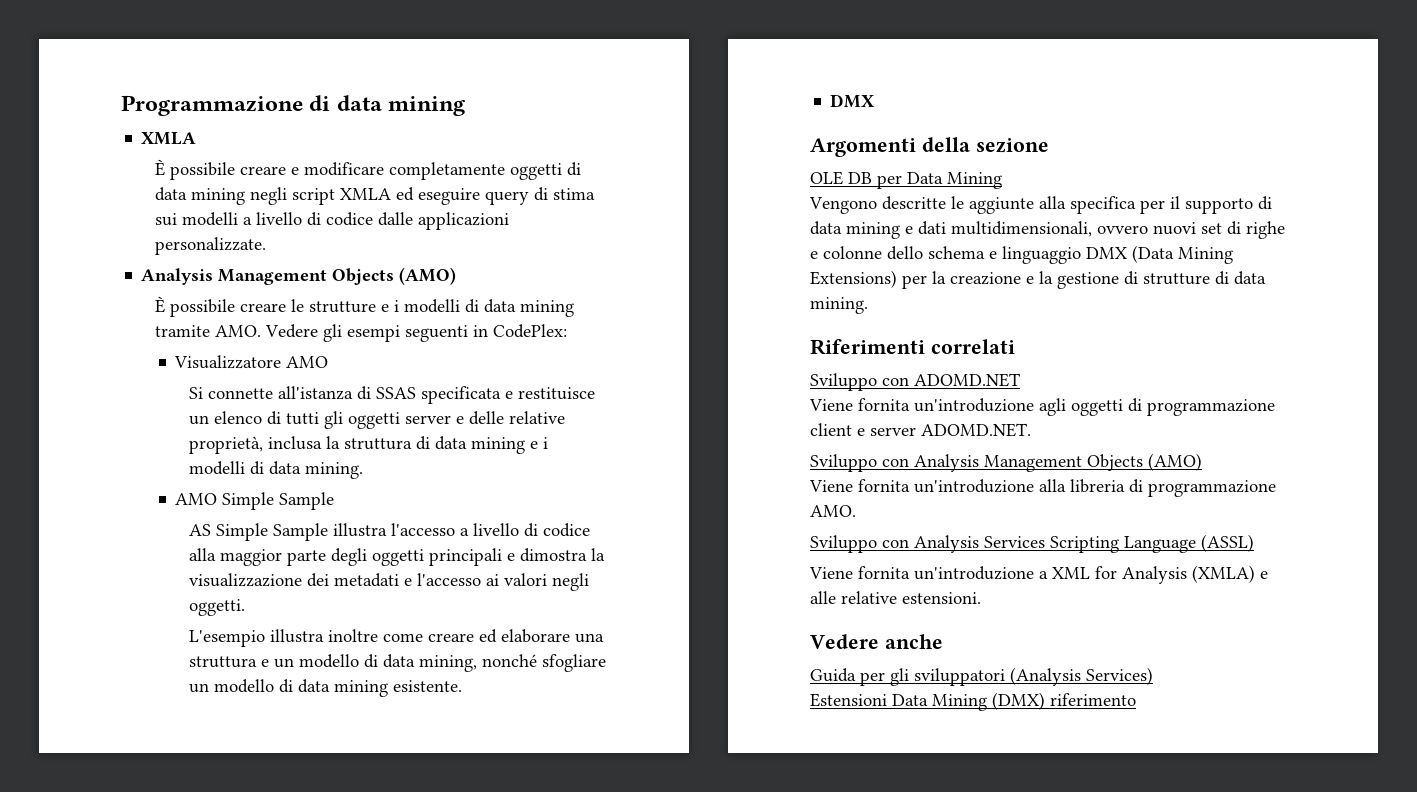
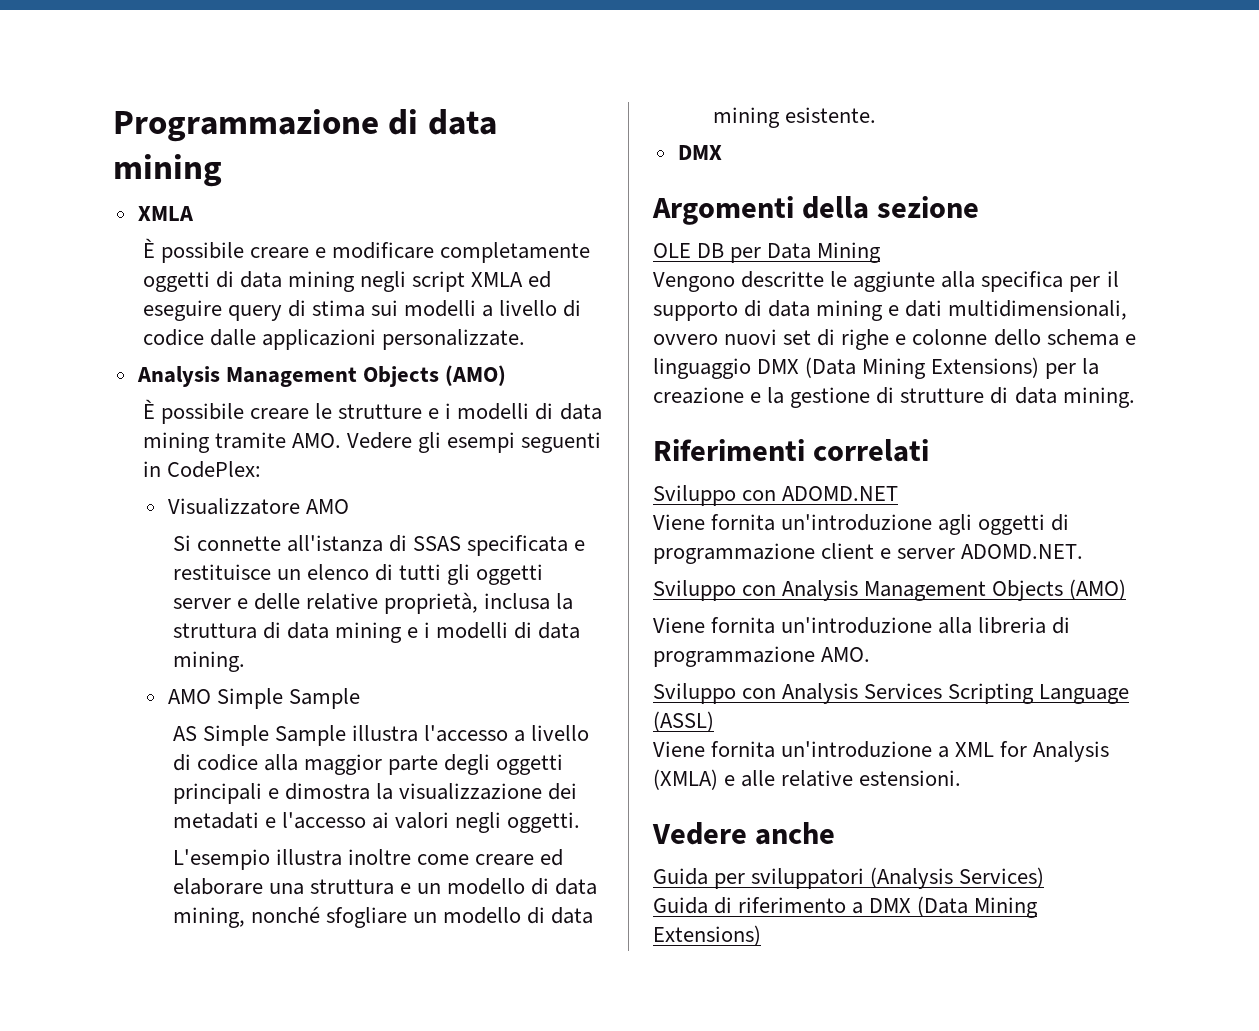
- Guida per gli sviluppatori (Analysis Services)
+ Guida per sviluppatori (Analysis Services)
- Estensioni Data Mining (DMX) riferimento
+ Guida di riferimento a DMX (Data Mining Extensions)

